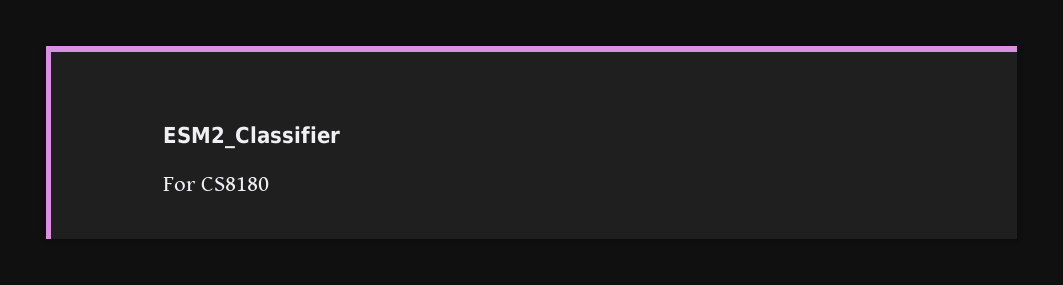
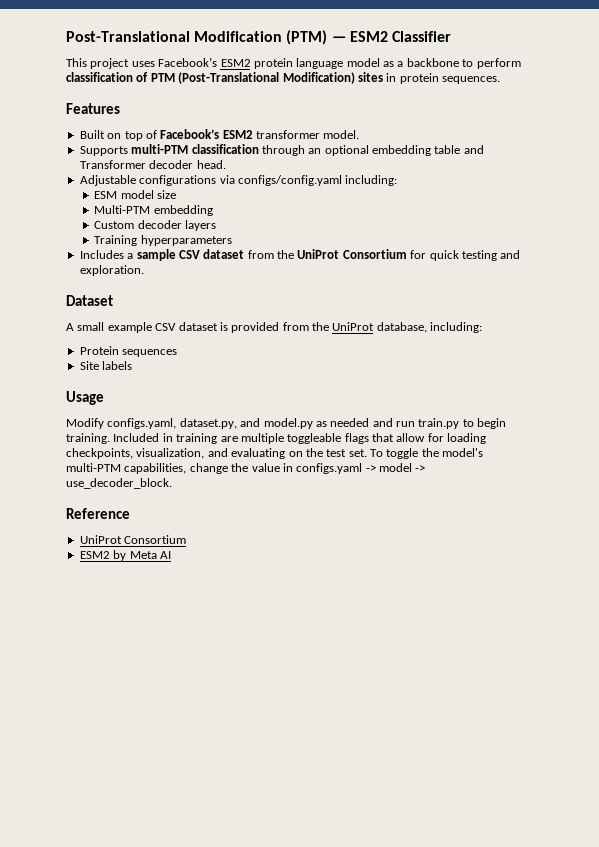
- ESM2_Classifier
- For CS8180
+ Post-Translational Modification (PTM) — ESM2 Classifier
+ This project uses Facebook’s ESM2 protein language model as a backbone to perform classification of PTM (Post-Translational Modification) sites in protein sequences.
+ Features
+ Built on top of Facebook’s ESM2 transformer model.
+ Supports multi-PTM classification through an optional embedding table and Transformer decoder head.
+ Adjustable configurations via configs/config.yaml including:
+ ESM model size
+ Multi-PTM embedding
+ Custom decoder layers
+ Training hyperparameters
+ Includes a sample CSV dataset from the UniProt Consortium for quick testing and exploration.
+ Dataset
+ A small example CSV dataset is provided from the UniProt database, including:
+ Protein sequences
+ Site labels
+ Usage
+ Modify configs.yaml, dataset.py, and model.py as needed and run train.py to begin training. Included in training are multiple toggleable flags that allow for loading checkpoints, visualization, and evaluating on the test set. To toggle the model's multi-PTM capabilities, change the value in configs.yaml -> model -> use_decoder_block.
+ Reference
+ UniProt Consortium
+ ESM2 by Meta AI

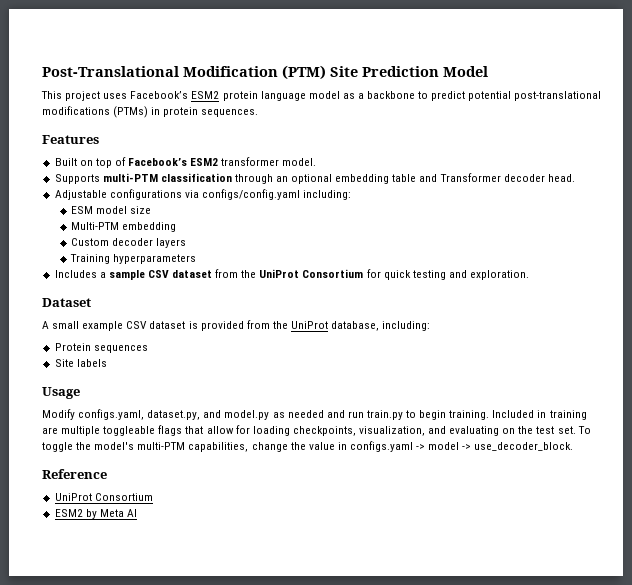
- Post-Translational Modification (PTM) — ESM2 Classifier
+ Post-Translational Modification (PTM) Site Prediction Model
- This project uses Facebook’s ESM2 protein language model as a backbone to perform classification of PTM (Post-Translational Modification) sites in protein sequences.
+ This project uses Facebook’s ESM2 protein language model as a backbone to predict potential post-translational modifications (PTMs) in protein sequences.

